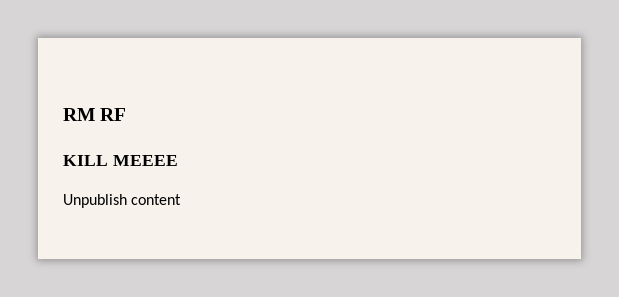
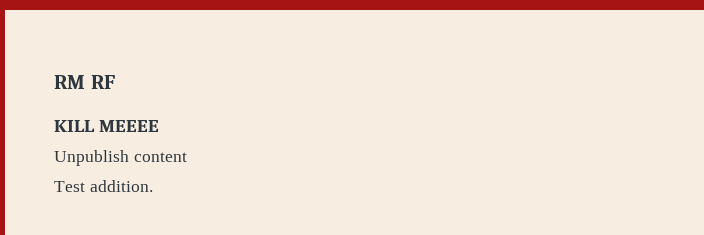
+ Test addition.

